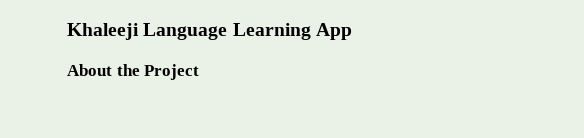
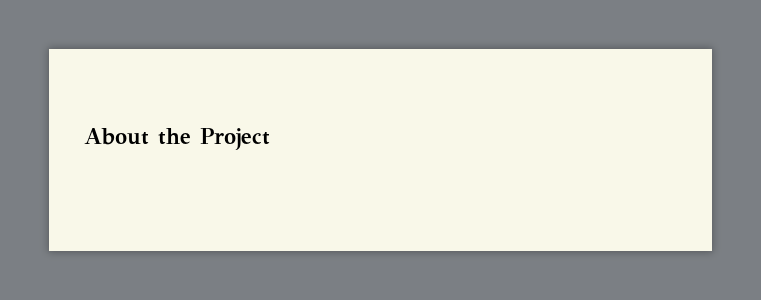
- Khaleeji Language Learning App

